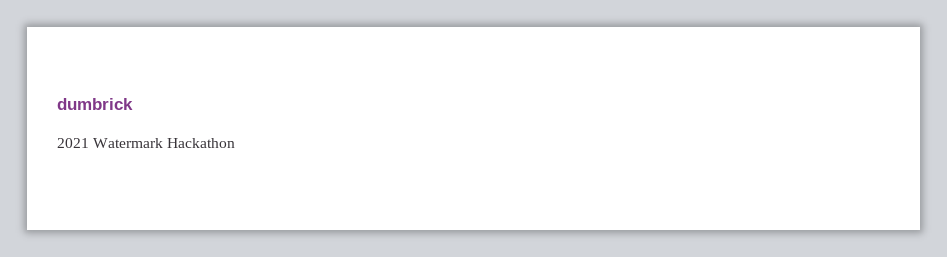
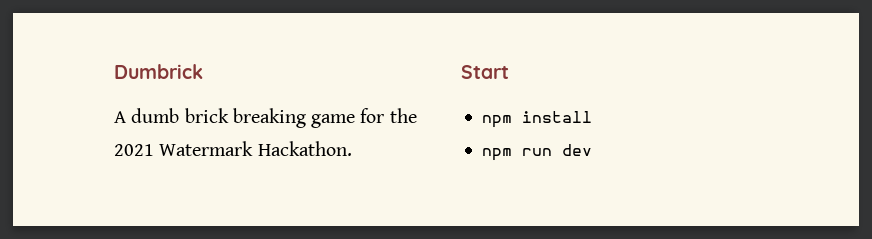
- dumbrick
- 2021 Watermark Hackathon
+ Dumbrick
+ A dumb brick breaking game for the 2021 Watermark Hackathon.
+ Start
+ npm install
+ npm run dev

